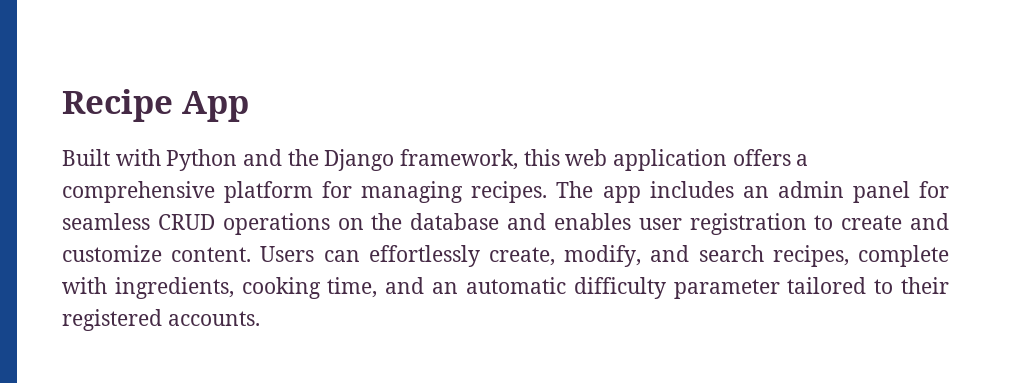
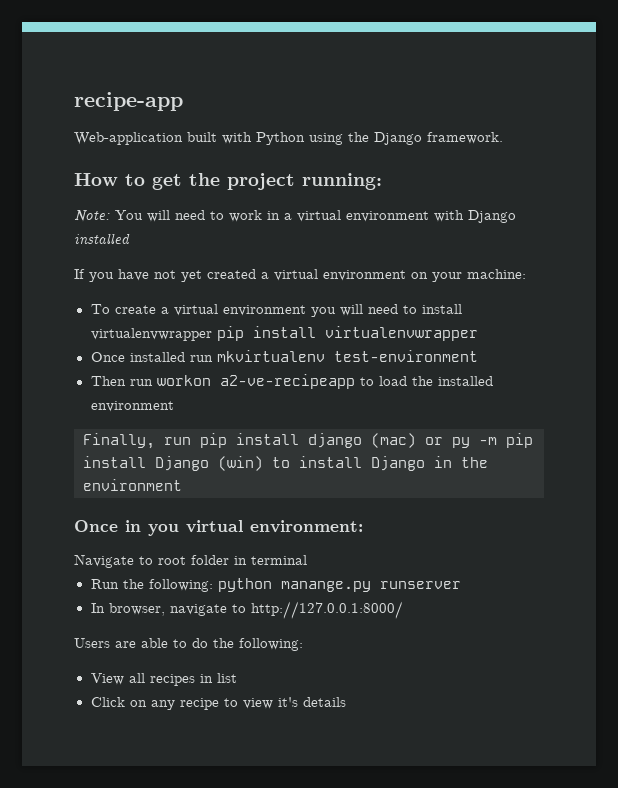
- Recipe App
- Built with Python and the Django framework, this web application offers a comprehensive platform for managing recipes. The app includes an admin panel for seamless CRUD operations on the database and enables user registration to create and customize content. Users can effortlessly create, modify, and search recipes, complete with ingredients, cooking time, and an automatic difficulty parameter tailored to their registered accounts.
+ recipe-app
+ Web-application built with Python using the Django framework.
+ How to get the project running:
+ Note: You will need to work in a virtual environment with Django installed
+ If you have not yet created a virtual environment on your machine:
+ To create a virtual environment you will need to install virtualenvwrapper pip install virtualenvwrapper
+ Once installed run mkvirtualenv test-environment
+ Then run workon a2-ve-recipeapp to load the installed environment
+ Finally, run pip install django (mac) or py -m pip install Django (win) to install Django in the environment
+ Once in you virtual environment:
+ Navigate to root folder in terminal
+ Run the following: python manange.py runserver
+ In browser, navigate to http://127.0.0.1:8000/
+ Users are able to do the following:
+ View all recipes in list
+ Click on any recipe to view it's details

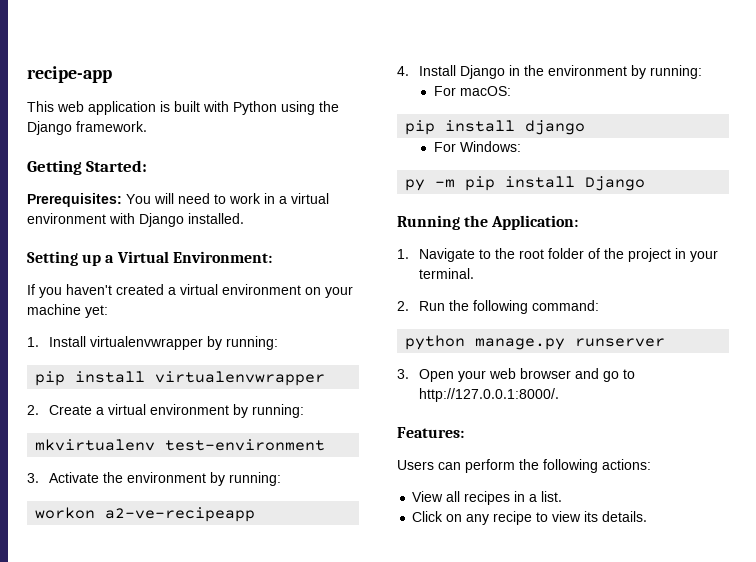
- Web-application built with Python using the Django framework.
+ This web application is built with Python using the Django framework.
- How to get the project running:
- Note: You will need to work in a virtual environment with Django installed
+ Getting Started:
+ Prerequisites: You will need to work in a virtual environment with Django installed.
+ Setting up a Virtual Environment:
- If you have not yet created a virtual environment on your machine:
- To create a virtual environment you will need to install virtualenvwrapper pip install virtualenvwrapper
- Once installed run mkvirtualenv test-environment
- Then run workon a2-ve-recipeapp to load the installed environment
- Finally, run pip install django (mac) or py -m pip install Django (win) to install Django in the environment
- Once in you virtual environment:
- Navigate to root folder in terminal
- Run the following: python manange.py runserver
- In browser, navigate to http://127.0.0.1:8000/
- Users are able to do the following:
+ If you haven't created a virtual environment on your machine yet:
+ 1. Install virtualenvwrapper by running:
+ pip install virtualenvwrapper
+ 2. Create a virtual environment by running:
+ mkvirtualenv test-environment
+ 3. Activate the environment by running:
+ workon a2-ve-recipeapp
+ 4. Install Django in the environment by running:
+ For macOS:
+ pip install django
+ For Windows:
+ py -m pip install Django
+ Running the Application:
+ 1. Navigate to the root folder of the project in your terminal.
+ 2. Run the following command:
+ python manage.py runserver
+ 3. Open your web browser and go to http://127.0.0.1:8000/.
+ Features:
+ Users can perform the following actions:
- View all recipes in list
+ View all recipes in a list.
- Click on any recipe to view it's details
+ Click on any recipe to view its details.

